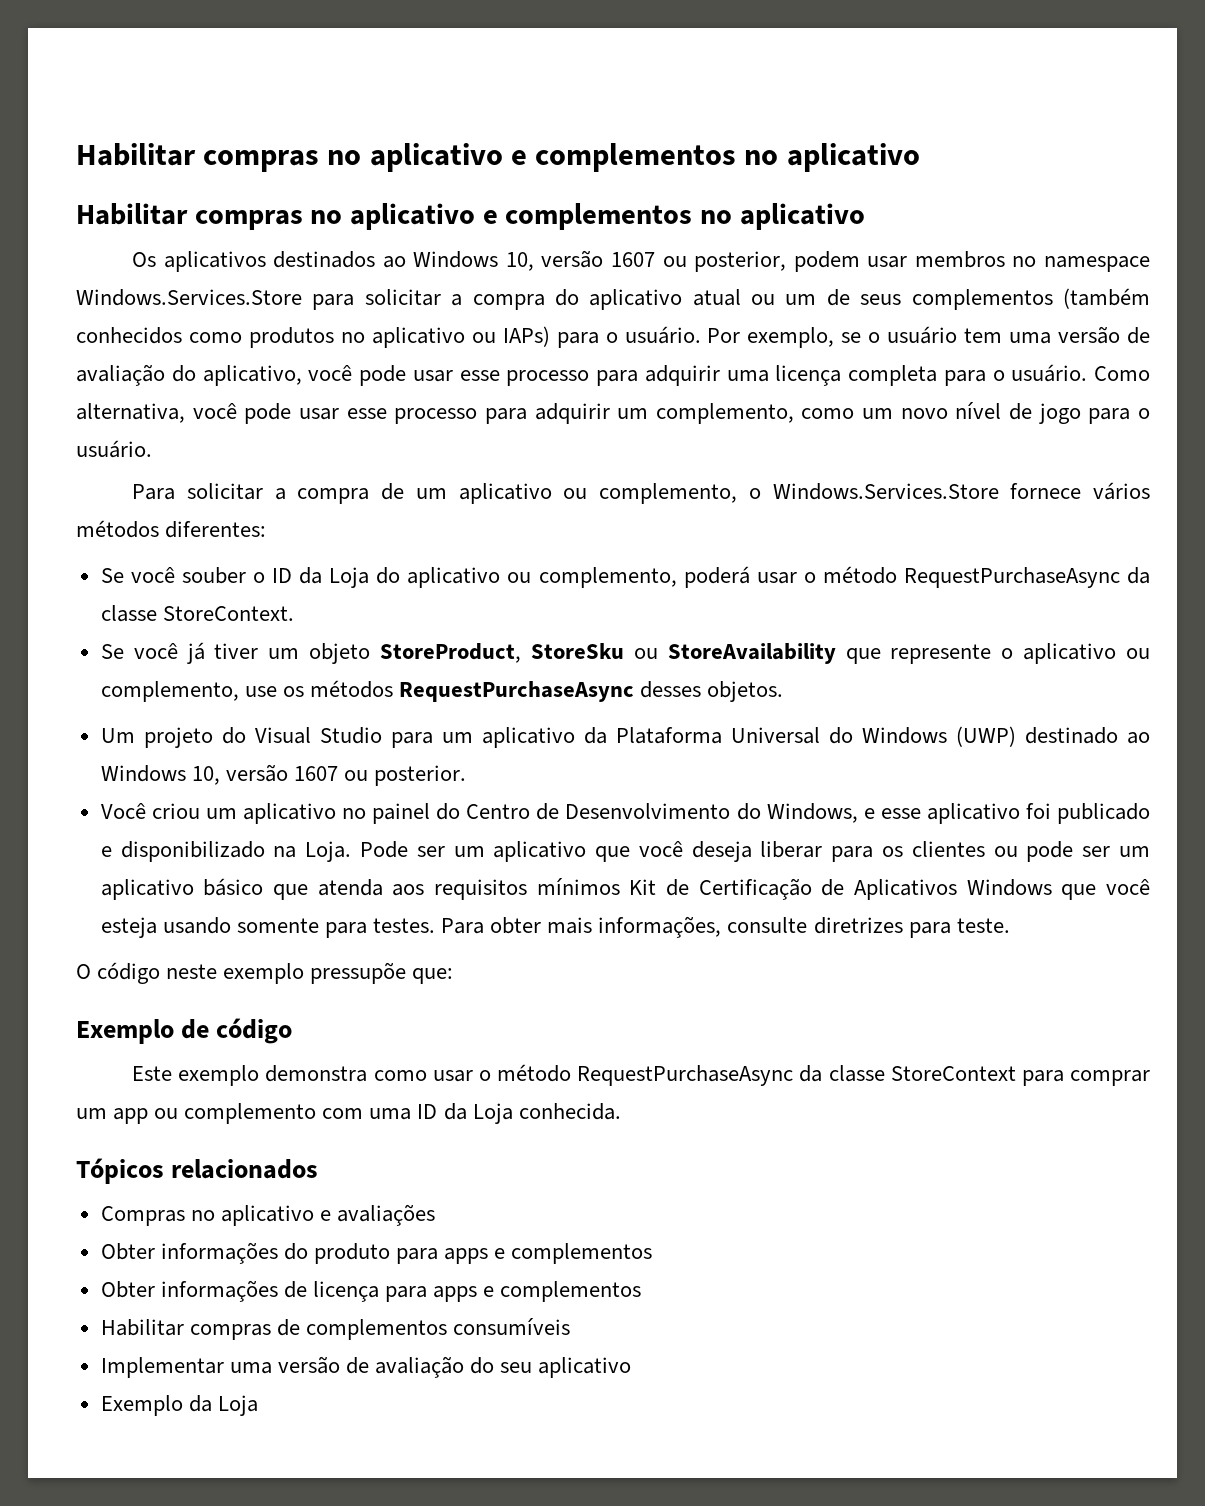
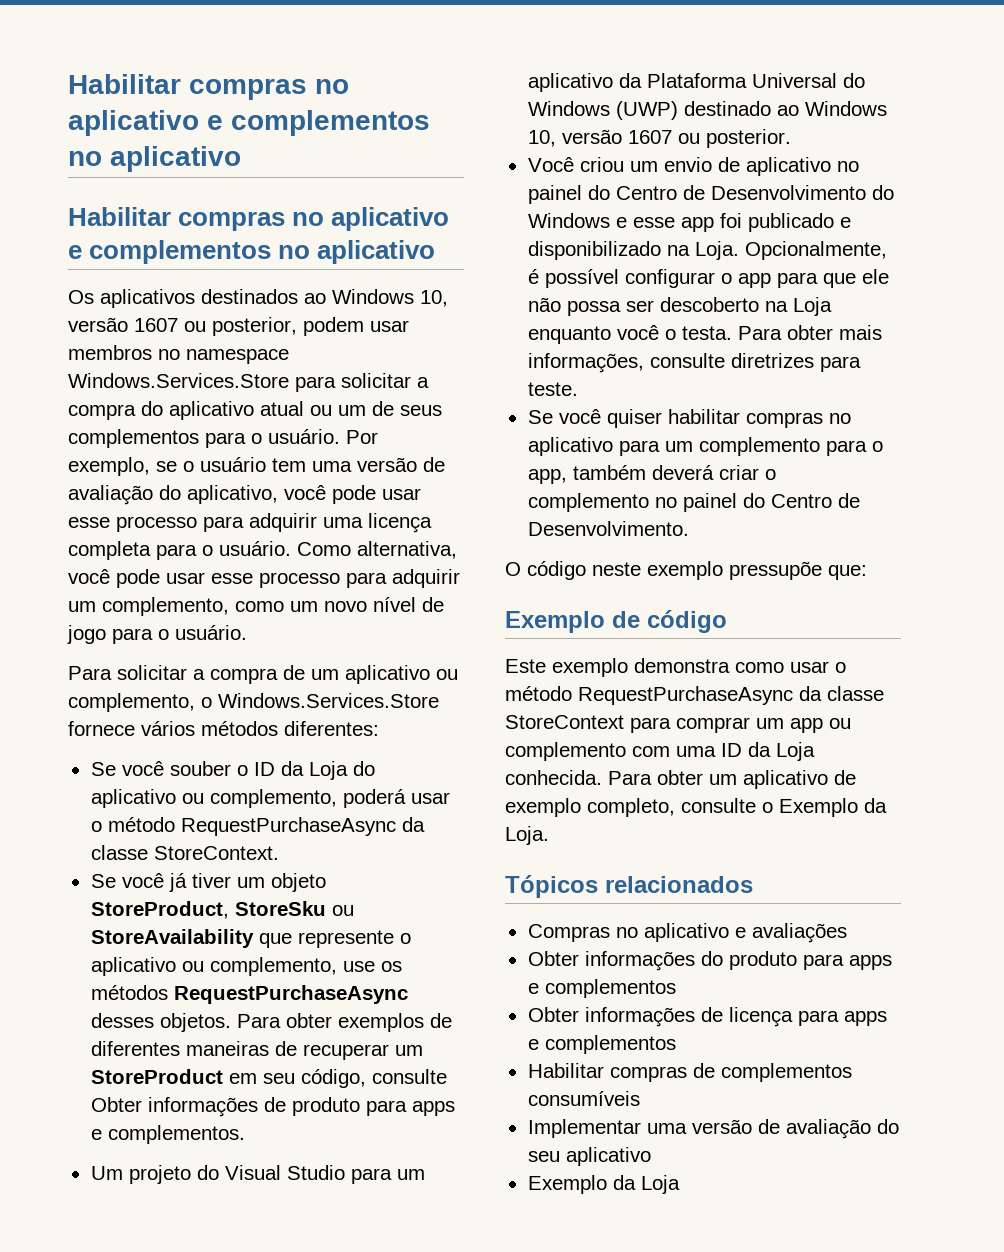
- Os aplicativos destinados ao Windows 10, versão 1607 ou posterior, podem usar membros no namespace Windows.Services.Store para solicitar a compra do aplicativo atual ou um de seus complementos (também conhecidos como produtos no aplicativo ou IAPs) para o usuário.
+ Os aplicativos destinados ao Windows 10, versão 1607 ou posterior, podem usar membros no namespace Windows.Services.Store para solicitar a compra do aplicativo atual ou um de seus complementos para o usuário.
+ Para obter exemplos de diferentes maneiras de recuperar um StoreProduct em seu código, consulte Obter informações de produto para apps e complementos.
- Você criou um aplicativo no painel do Centro de Desenvolvimento do Windows, e esse aplicativo foi publicado e disponibilizado na Loja.
+ Você criou um envio de aplicativo no painel do Centro de Desenvolvimento do Windows e esse app foi publicado e disponibilizado na Loja.
- Pode ser um aplicativo que você deseja liberar para os clientes ou pode ser um aplicativo básico que atenda aos requisitos mínimos Kit de Certificação de Aplicativos Windows que você esteja usando somente para testes.
+ Opcionalmente, é possível configurar o app para que ele não possa ser descoberto na Loja enquanto você o testa.
+ Se você quiser habilitar compras no aplicativo para um complemento para o app, também deverá criar o complemento no painel do Centro de Desenvolvimento.
+ Para obter um aplicativo de exemplo completo, consulte o Exemplo da Loja.

